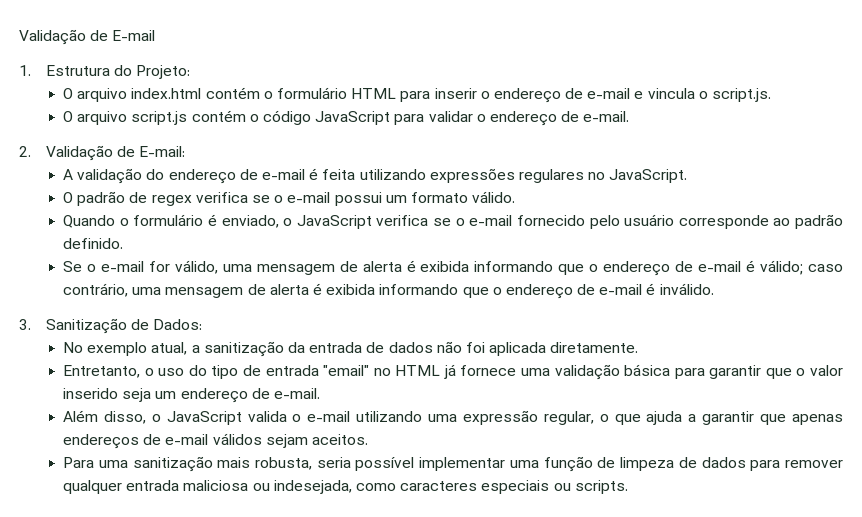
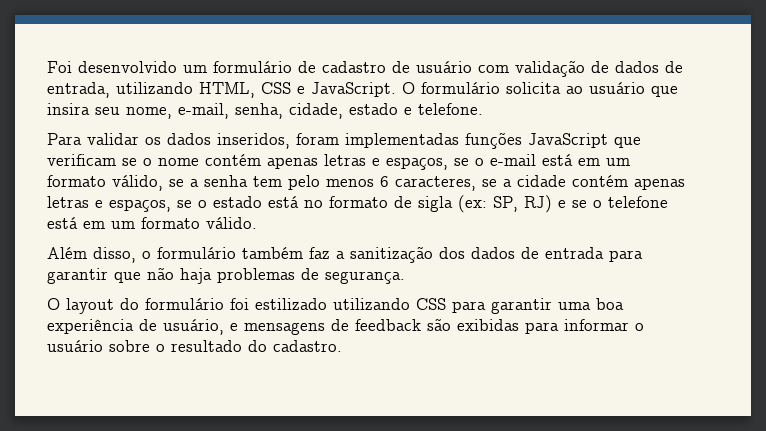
- Validação de E-mail
- 1. Estrutura do Projeto:
- O arquivo index.html contém o formulário HTML para inserir o endereço de e-mail e vincula o script.js.
- O arquivo script.js contém o código JavaScript para validar o endereço de e-mail.
- 2. Validação de E-mail:
- A validação do endereço de e-mail é feita utilizando expressões regulares no JavaScript.
- O padrão de regex verifica se o e-mail possui um formato válido.
- Quando o formulário é enviado, o JavaScript verifica se o e-mail fornecido pelo usuário corresponde ao padrão definido.
- Se o e-mail for válido, uma mensagem de alerta é exibida informando que o endereço de e-mail é válido; caso contrário, uma mensagem de alerta é exibida informando que o endereço de e-mail é inválido.
- 3. Sanitização de Dados:
- No exemplo atual, a sanitização da entrada de dados não foi aplicada diretamente.
- Entretanto, o uso do tipo de entrada "email" no HTML já fornece uma validação básica para garantir que o valor inserido seja um endereço de e-mail.
- Além disso, o JavaScript valida o e-mail utilizando uma expressão regular, o que ajuda a garantir que apenas endereços de e-mail válidos sejam aceitos.
- Para uma sanitização mais robusta, seria possível implementar uma função de limpeza de dados para remover qualquer entrada maliciosa ou indesejada, como caracteres especiais ou scripts.
+ Foi desenvolvido um formulário de cadastro de usuário com validação de dados de entrada, utilizando HTML, CSS e JavaScript. O formulário solicita ao usuário que insira seu nome, e-mail, senha, cidade, estado e telefone.
+ Para validar os dados inseridos, foram implementadas funções JavaScript que verificam se o nome contém apenas letras e espaços, se o e-mail está em um formato válido, se a senha tem pelo menos 6 caracteres, se a cidade contém apenas letras e espaços, se o estado está no formato de sigla (ex: SP, RJ) e se o telefone está em um formato válido.
+ Além disso, o formulário também faz a sanitização dos dados de entrada para garantir que não haja problemas de segurança.
+ O layout do formulário foi estilizado utilizando CSS para garantir uma boa experiência de usuário, e mensagens de feedback são exibidas para informar o usuário sobre o resultado do cadastro.

